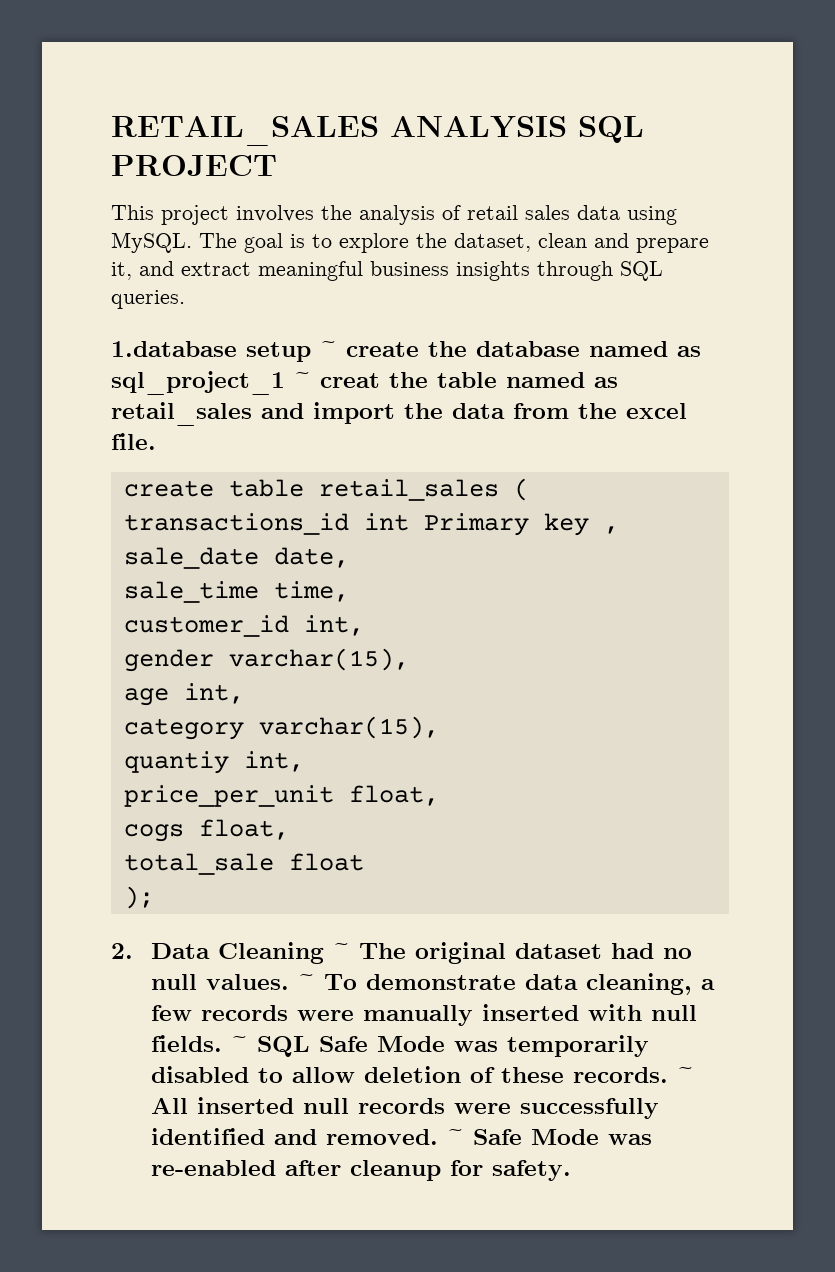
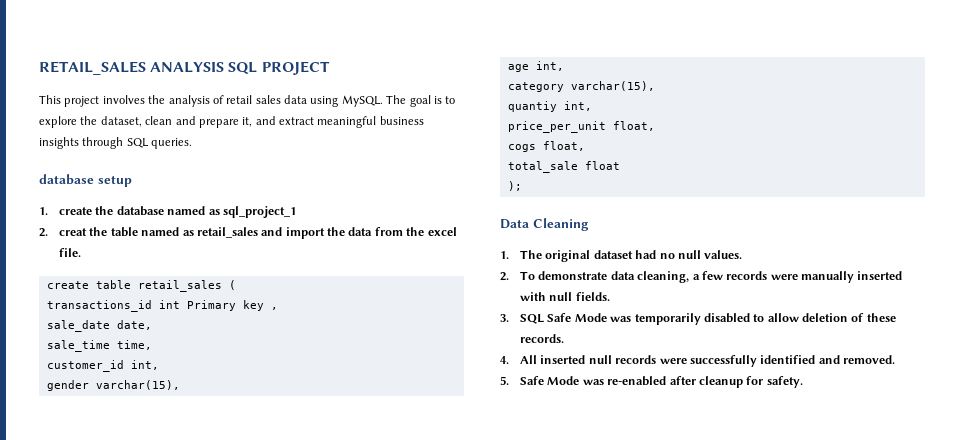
- 1.database setup ~ create the database named as sql_project_1 ~ creat the table named as retail_sales and import the data from the excel file.
+ database setup
+ 1. create the database named as sql_project_1
+ 2. creat the table named as retail_sales and import the data from the excel file.
- 2. Data Cleaning ~ The original dataset had no null values. ~ To demonstrate data cleaning, a few records were manually inserted with null fields. ~ SQL Safe Mode was temporarily disabled to allow deletion of these records. ~ All inserted null records were successfully identified and removed. ~ Safe Mode was re-enabled after cleanup for safety.
+ Data Cleaning
+ 1. The original dataset had no null values.
+ 2. To demonstrate data cleaning, a few records were manually inserted with null fields.
+ 3. SQL Safe Mode was temporarily disabled to allow deletion of these records.
+ 4. All inserted null records were successfully identified and removed.
+ 5. Safe Mode was re-enabled after cleanup for safety.

